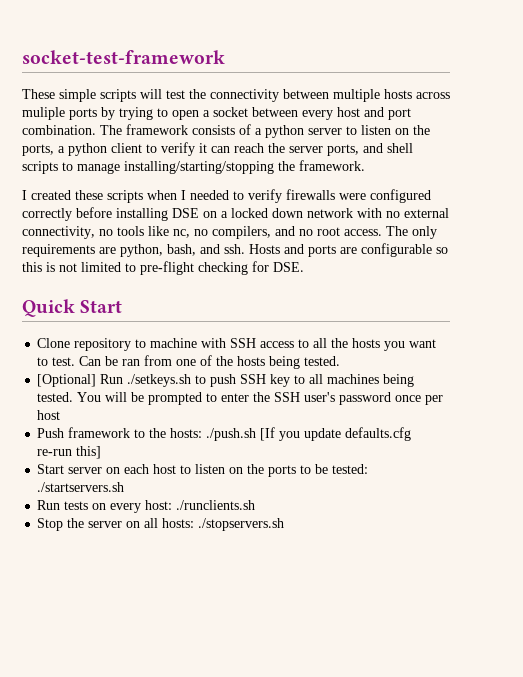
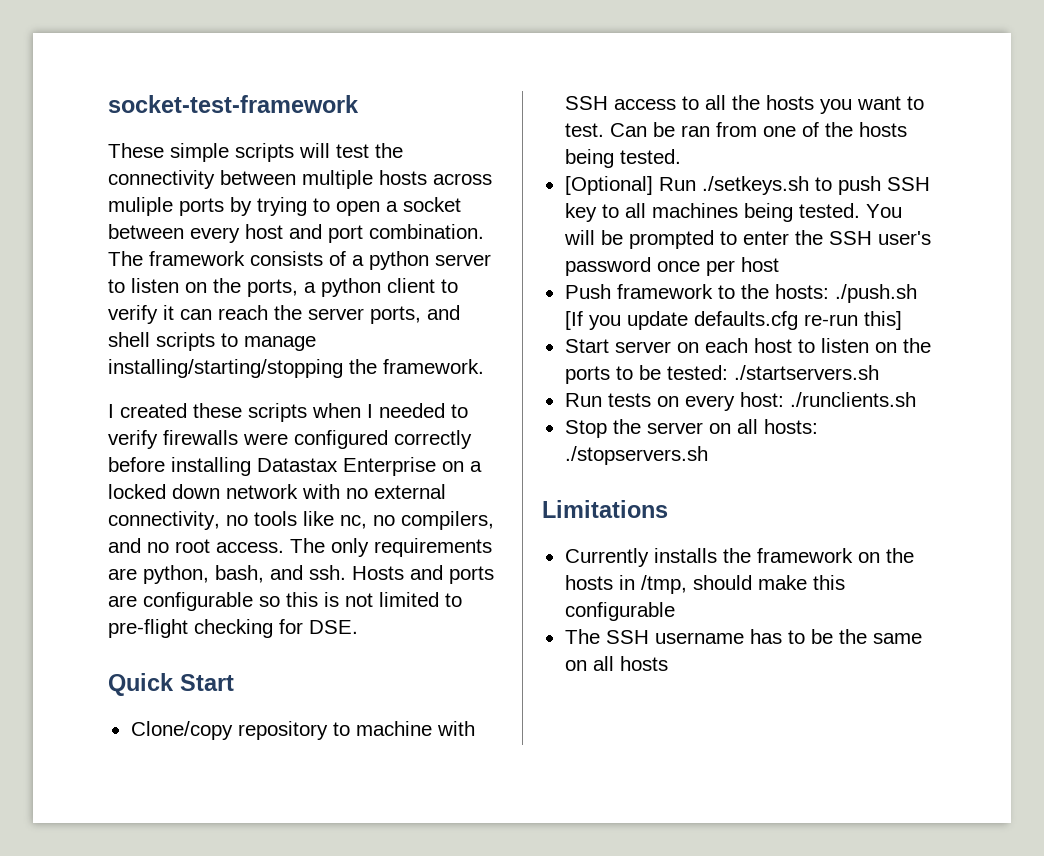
- I created these scripts when I needed to verify firewalls were configured correctly before installing DSE on a locked down network with no external connectivity, no tools like nc, no compilers, and no root access.
+ I created these scripts when I needed to verify firewalls were configured correctly before installing Datastax Enterprise on a locked down network with no external connectivity, no tools like nc, no compilers, and no root access.
- Clone repository to machine with SSH access to all the hosts you want to test.
+ Clone/copy repository to machine with SSH access to all the hosts you want to test.
+ Limitations
+ Currently installs the framework on the hosts in /tmp, should make this configurable
+ The SSH username has to be the same on all hosts

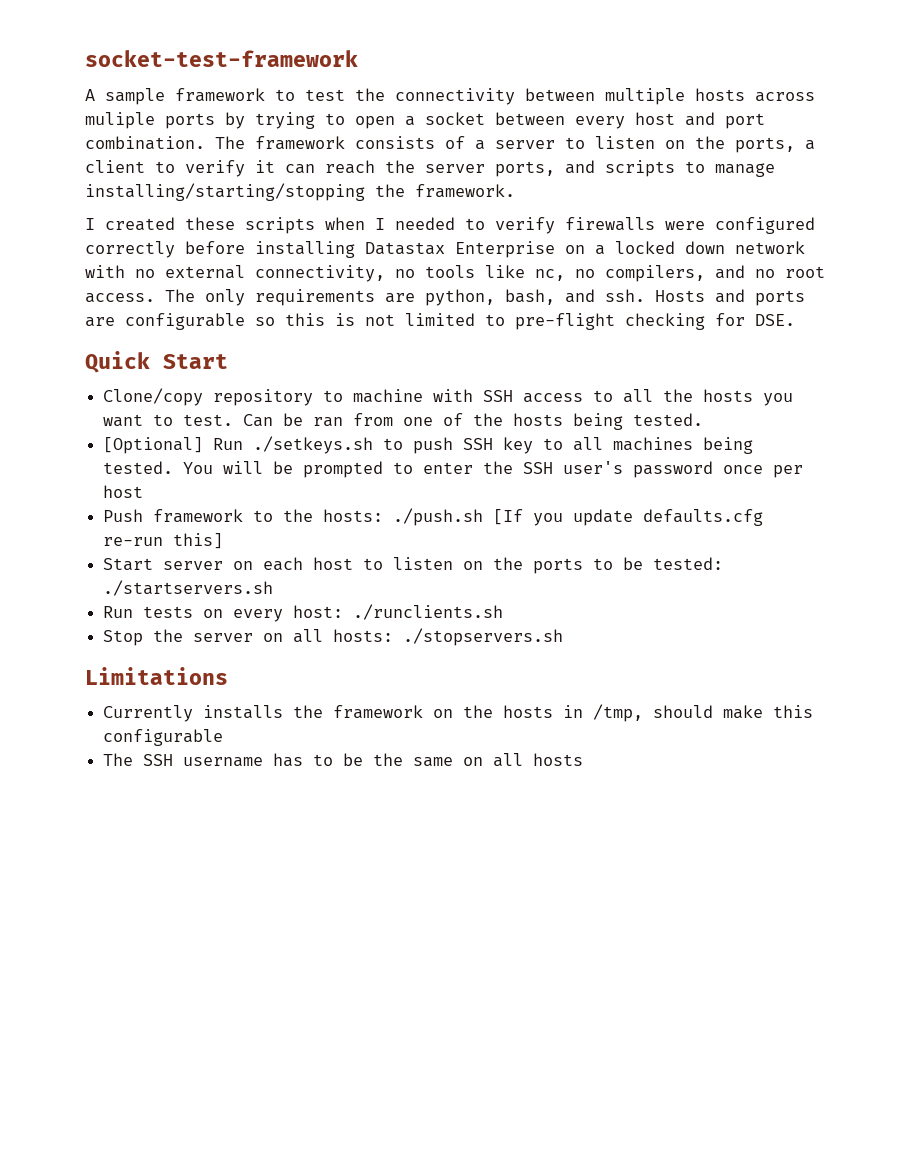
- These simple scripts will test the connectivity between multiple hosts across muliple ports by trying to open a socket between every host and port combination.
+ A sample framework to test the connectivity between multiple hosts across muliple ports by trying to open a socket between every host and port combination.
- The framework consists of a python server to listen on the ports, a python client to verify it can reach the server ports, and shell scripts to manage installing/starting/stopping the framework.
+ The framework consists of a server to listen on the ports, a client to verify it can reach the server ports, and scripts to manage installing/starting/stopping the framework.

